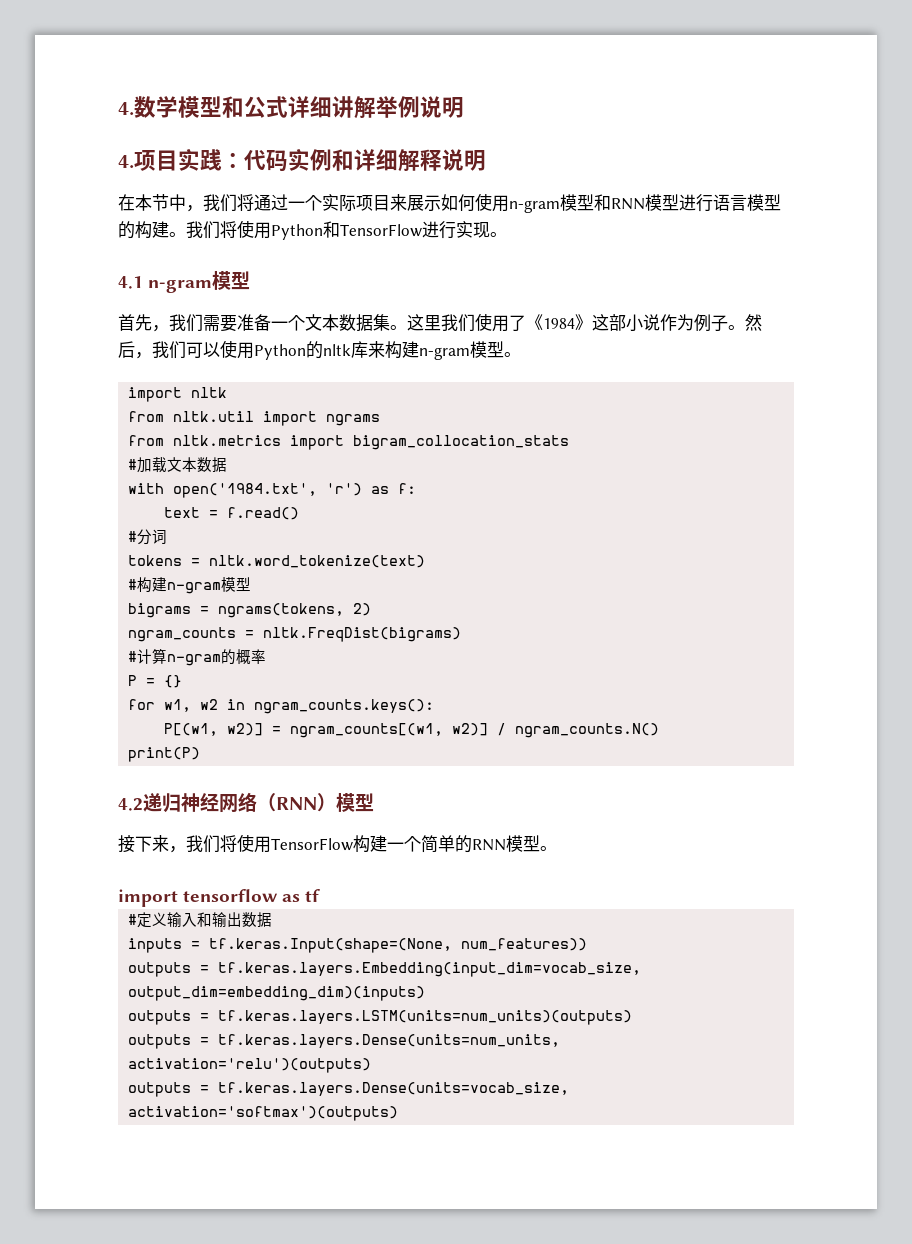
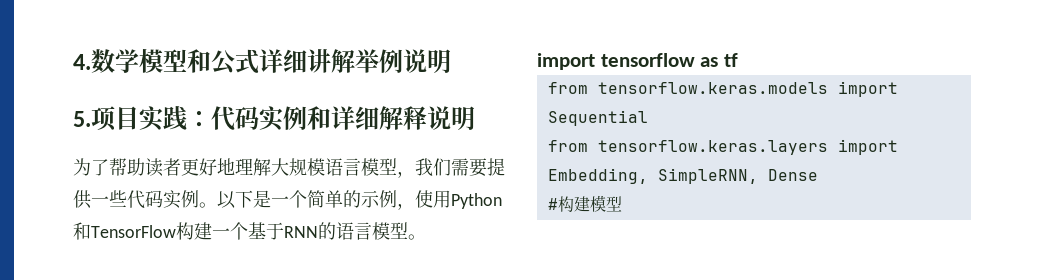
- 4.项目实践：代码实例和详细解释说明
+ 5.项目实践：代码实例和详细解释说明
- 在本节中，我们将通过一个实际项目来展示如何使用n-gram模型和RNN模型进行语言模型的构建。我们将使用Python和TensorFlow进行实现。
- 4.1 n-gram模型
- 首先，我们需要准备一个文本数据集。这里我们使用了《1984》这部小说作为例子。然后，我们可以使用Python的nltk库来构建n-gram模型。
- import nltk
- from nltk.util import ngrams
- from nltk.metrics import bigram_collocation_stats
- #加载文本数据
- with open('1984.txt', 'r') as f:
- text = f.read()
- #分词
- tokens = nltk.word_tokenize(text)
- #构建n-gram模型
- bigrams = ngrams(tokens, 2)
- ngram_counts = nltk.FreqDist(bigrams)
- #计算n-gram的概率
- P = {}
- for w1, w2 in ngram_counts.keys():
- P[(w1, w2)] = ngram_counts[(w1, w2)] / ngram_counts.N()
- print(P)
- 4.2递归神经网络（RNN）模型
- 接下来，我们将使用TensorFlow构建一个简单的RNN模型。
+ 为了帮助读者更好地理解大规模语言模型，我们需要提供一些代码实例。以下是一个简单的示例，使用Python和TensorFlow构建一个基于RNN的语言模型。
- #定义输入和输出数据
- inputs = tf.keras.Input(shape=(None, num_features))
- outputs = tf.keras.layers.Embedding(input_dim=vocab_size, output_dim=embedding_dim)(inputs)
- outputs = tf.keras.layers.LSTM(units=num_units)(outputs)
- outputs = tf.keras.layers.Dense(units=num_units, activation='relu')(outputs)
- outputs = tf.keras.layers.Dense(units=vocab_size, activation='softmax')(outputs)
+ from tensorflow.keras.models import Sequential
+ from tensorflow.keras.layers import Embedding, SimpleRNN, Dense
+ #构建模型

